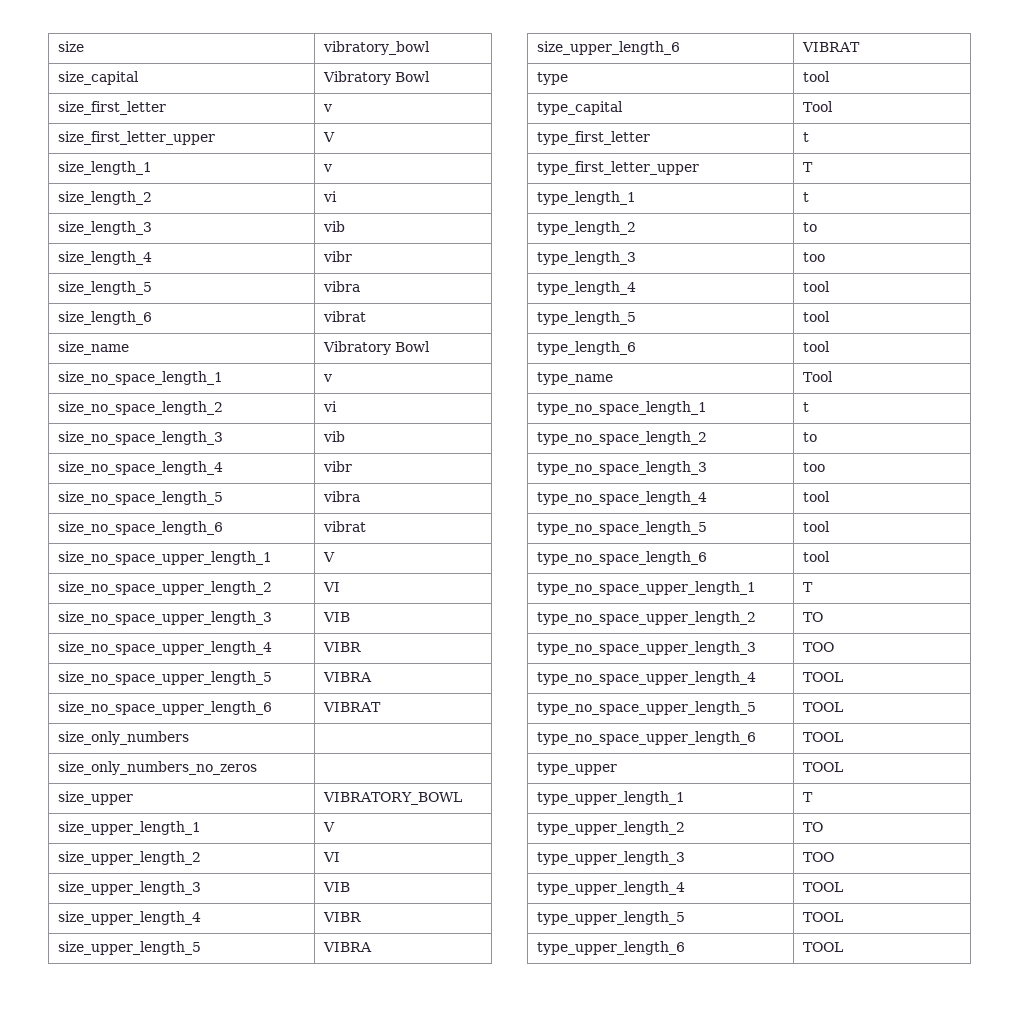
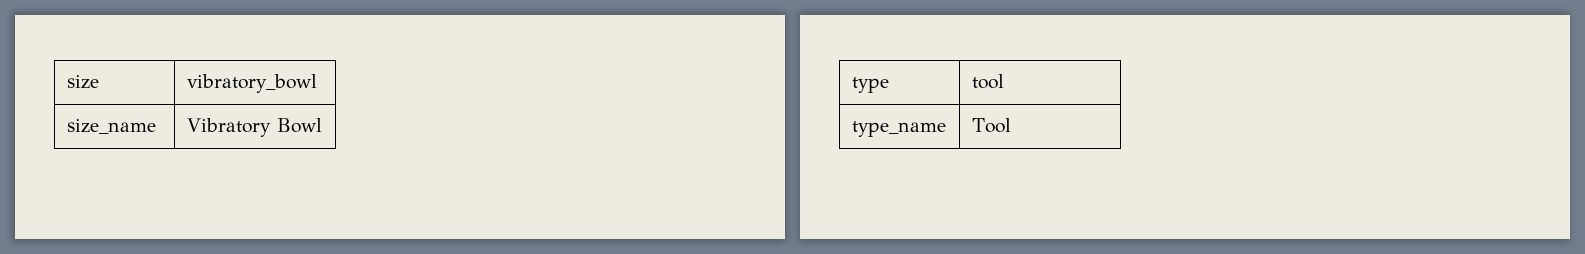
- size_capital | Vibratory Bowl
- size_first_letter | v
- size_first_letter_upper | V
- size_length_1 | v
- size_length_2 | vi
- size_length_3 | vib
- size_length_4 | vibr
- size_length_5 | vibra
- size_length_6 | vibrat
  size_name | Vibratory Bowl
- size_no_space_length_1 | v
- size_no_space_length_2 | vi
- size_no_space_length_3 | vib
- size_no_space_length_4 | vibr
- size_no_space_length_5 | vibra
- size_no_space_length_6 | vibrat
- size_no_space_upper_length_1 | V
- size_no_space_upper_length_2 | VI
- size_no_space_upper_length_3 | VIB
- size_no_space_upper_length_4 | VIBR
- size_no_space_upper_length_5 | VIBRA
- size_no_space_upper_length_6 | VIBRAT
- size_only_numbers |
- size_only_numbers_no_zeros |
- size_upper | VIBRATORY_BOWL
- size_upper_length_1 | V
- size_upper_length_2 | VI
- size_upper_length_3 | VIB
- size_upper_length_4 | VIBR
- size_upper_length_5 | VIBRA
- size_upper_length_6 | VIBRAT
  type | tool
- type_capital | Tool
- type_first_letter | t
- type_first_letter_upper | T
- type_length_1 | t
- type_length_2 | to
- type_length_3 | too
- type_length_4 | tool
- type_length_5 | tool
- type_length_6 | tool
  type_name | Tool
- type_no_space_length_1 | t
- type_no_space_length_2 | to
- type_no_space_length_3 | too
- type_no_space_length_4 | tool
- type_no_space_length_5 | tool
- type_no_space_length_6 | tool
- type_no_space_upper_length_1 | T
- type_no_space_upper_length_2 | TO
- type_no_space_upper_length_3 | TOO
- type_no_space_upper_length_4 | TOOL
- type_no_space_upper_length_5 | TOOL
- type_no_space_upper_length_6 | TOOL
- type_upper | TOOL
- type_upper_length_1 | T
- type_upper_length_2 | TO
- type_upper_length_3 | TOO
- type_upper_length_4 | TOOL
- type_upper_length_5 | TOOL
- type_upper_length_6 | TOOL

